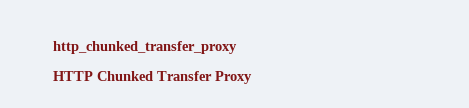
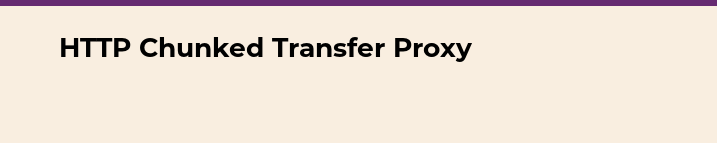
- http_chunked_transfer_proxy

